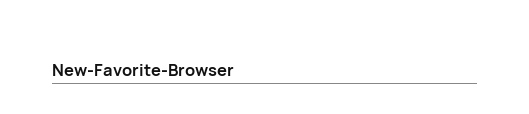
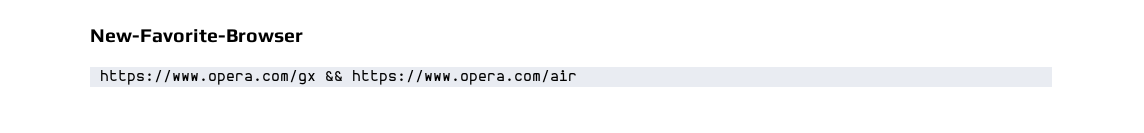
+ https://www.opera.com/gx && https://www.opera.com/air

